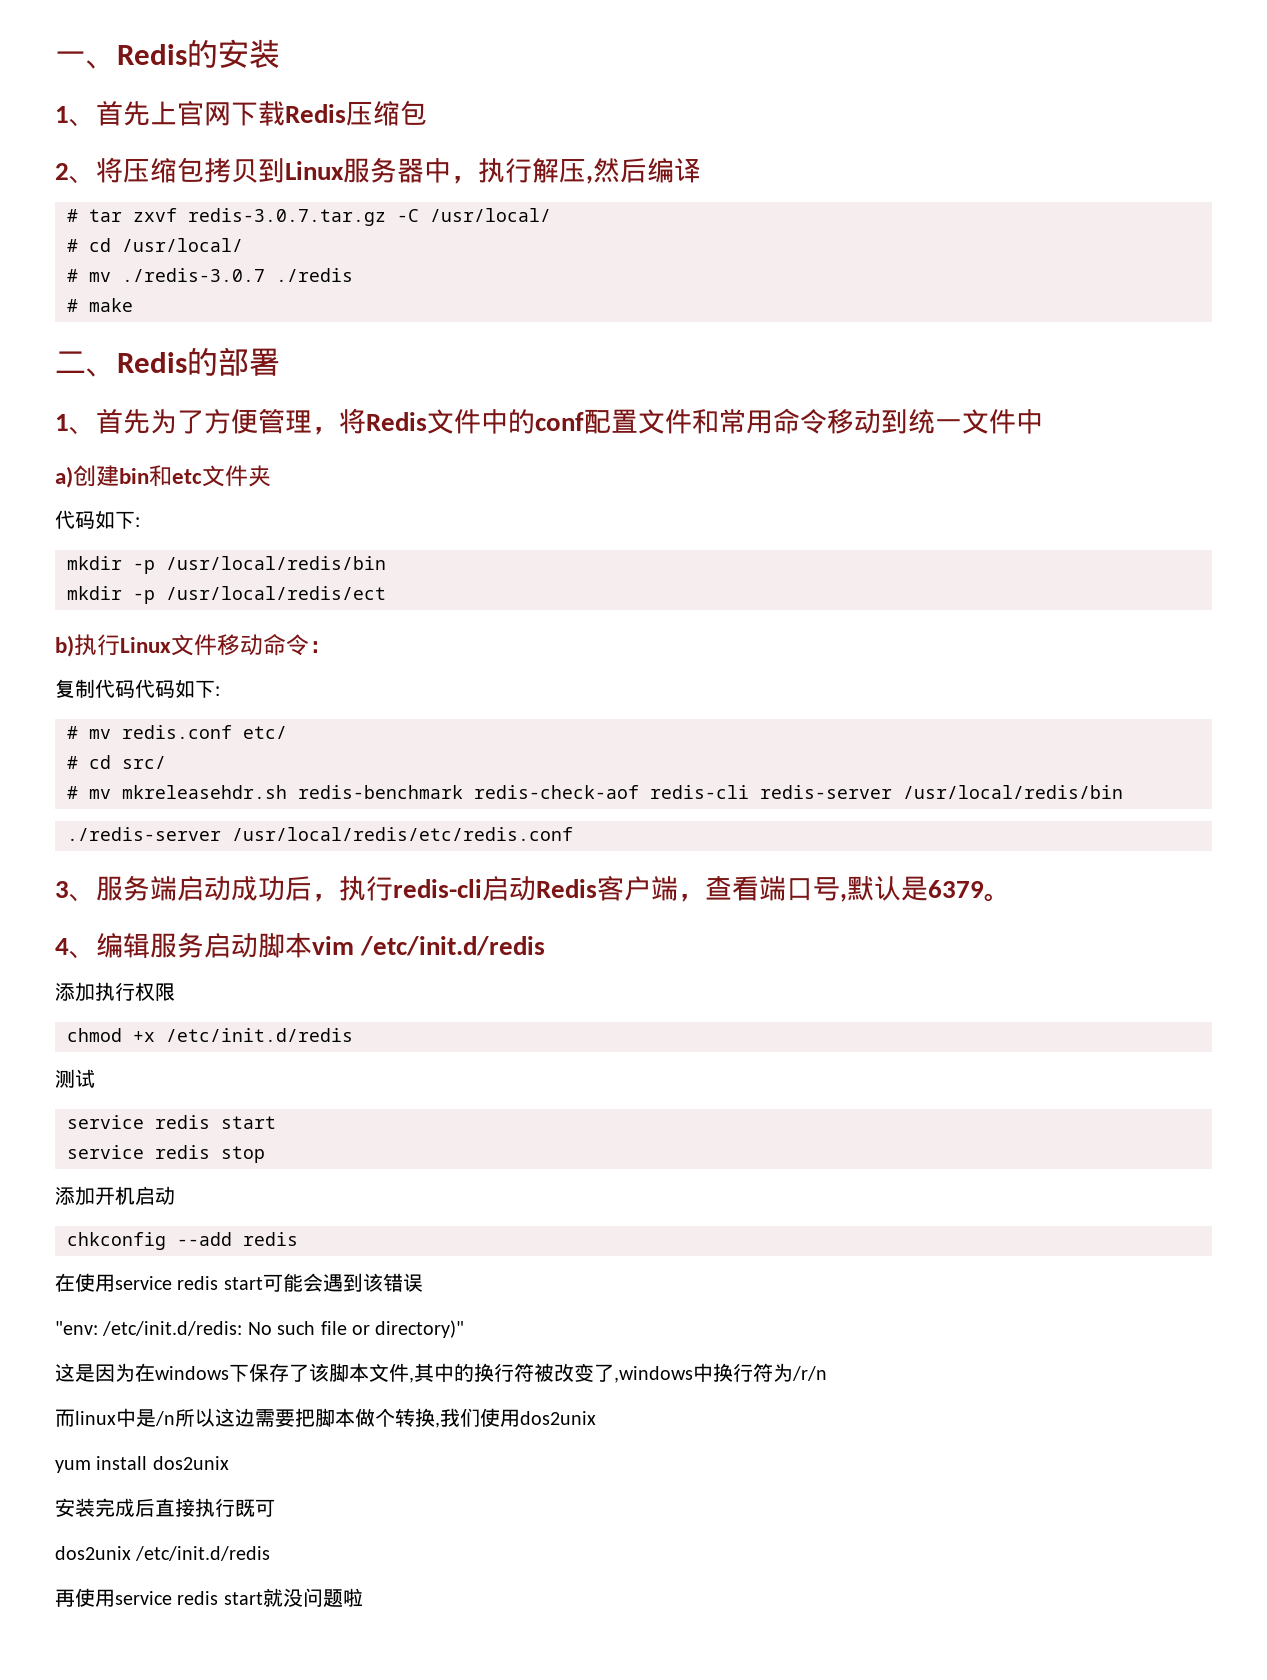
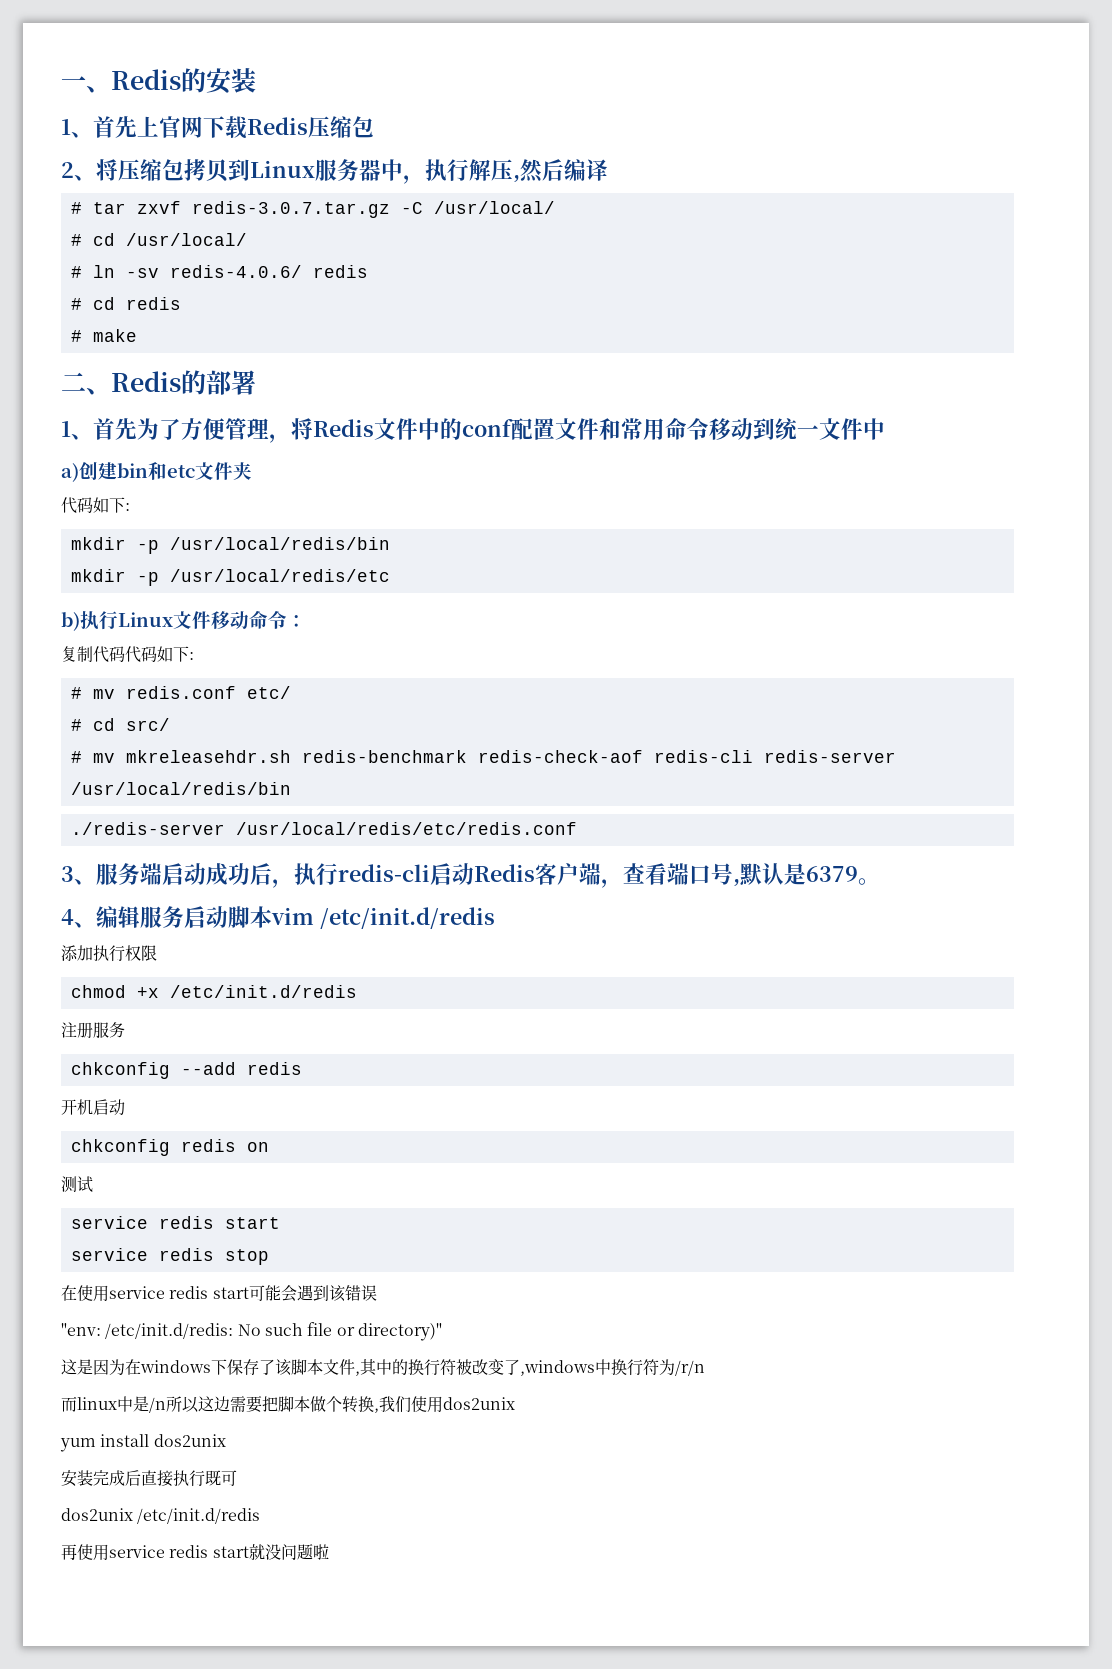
- # mv ./redis-3.0.7 ./redis
+ # ln -sv redis-4.0.6/ redis
+ # cd redis
- mkdir -p /usr/local/redis/ect
+ mkdir -p /usr/local/redis/etc
+ 注册服务
+ chkconfig --add redis
+ 开机启动
+ chkconfig redis on
- 添加开机启动
- chkconfig --add redis

